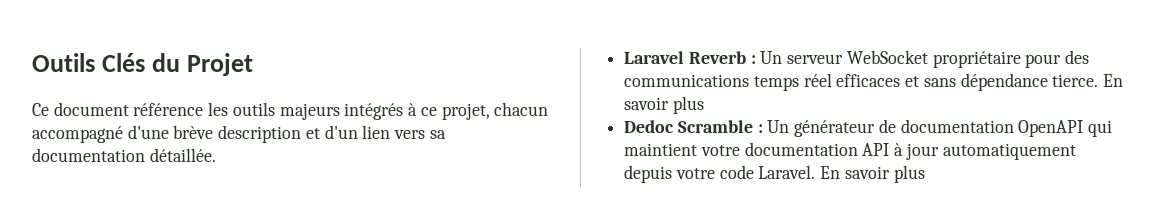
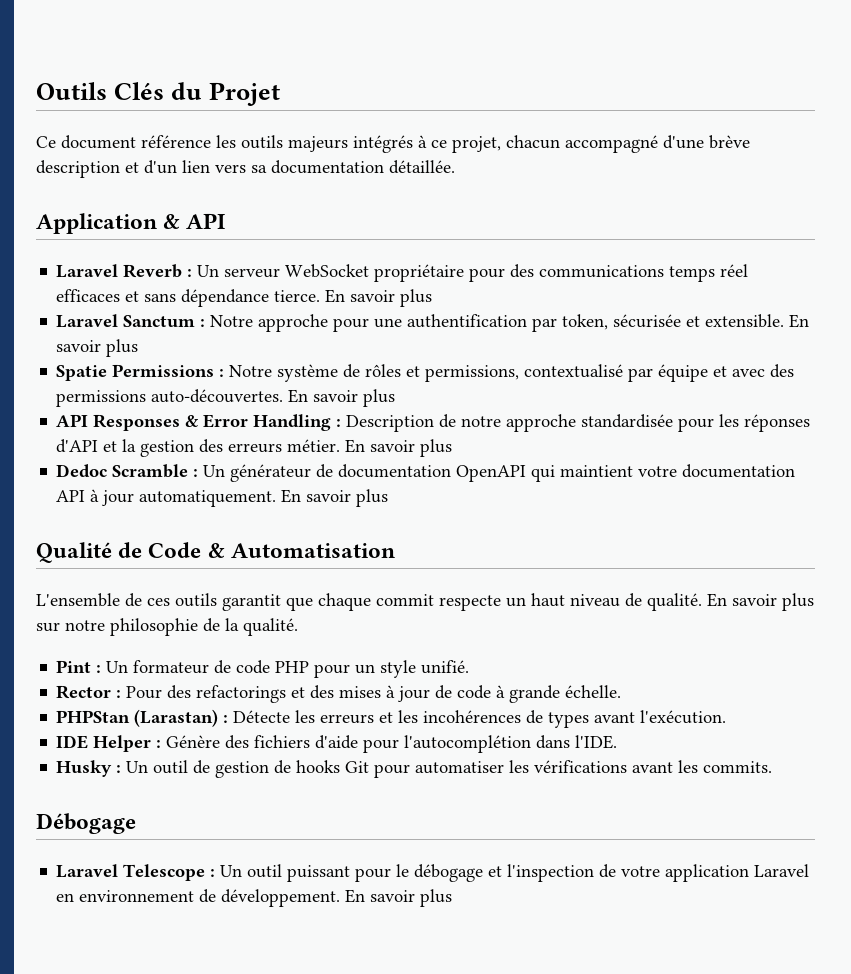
+ Application & API
+ Laravel Sanctum : Notre approche pour une authentification par token, sécurisée et extensible. En savoir plus
+ Spatie Permissions : Notre système de rôles et permissions, contextualisé par équipe et avec des permissions auto-découvertes. En savoir plus
+ API Responses & Error Handling : Description de notre approche standardisée pour les réponses d'API et la gestion des erreurs métier. En savoir plus
- Dedoc Scramble : Un générateur de documentation OpenAPI qui maintient votre documentation API à jour automatiquement depuis votre code Laravel.
+ Dedoc Scramble : Un générateur de documentation OpenAPI qui maintient votre documentation API à jour automatiquement. En savoir plus
+ Qualité de Code & Automatisation
+ L'ensemble de ces outils garantit que chaque commit respecte un haut niveau de qualité. En savoir plus sur notre philosophie de la qualité.
+ Pint : Un formateur de code PHP pour un style unifié.
+ Rector : Pour des refactorings et des mises à jour de code à grande échelle.
+ PHPStan (Larastan) : Détecte les erreurs et les incohérences de types avant l'exécution.
+ IDE Helper : Génère des fichiers d'aide pour l'autocomplétion dans l'IDE.
+ Husky : Un outil de gestion de hooks Git pour automatiser les vérifications avant les commits.
+ Débogage
+ Laravel Telescope : Un outil puissant pour le débogage et l'inspection de votre application Laravel en environnement de développement.

